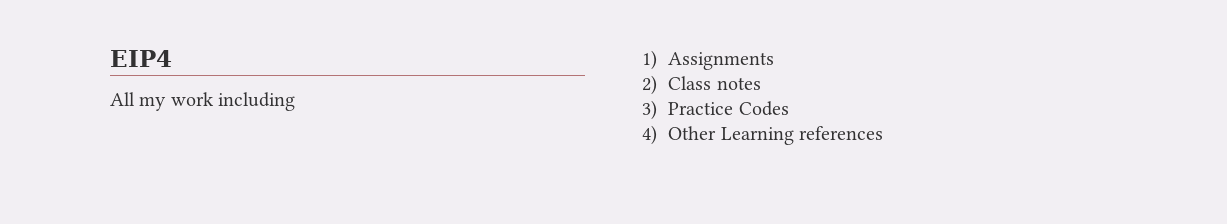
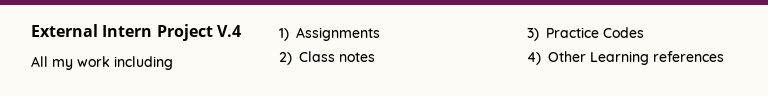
- EIP4
+ External Intern Project V.4

